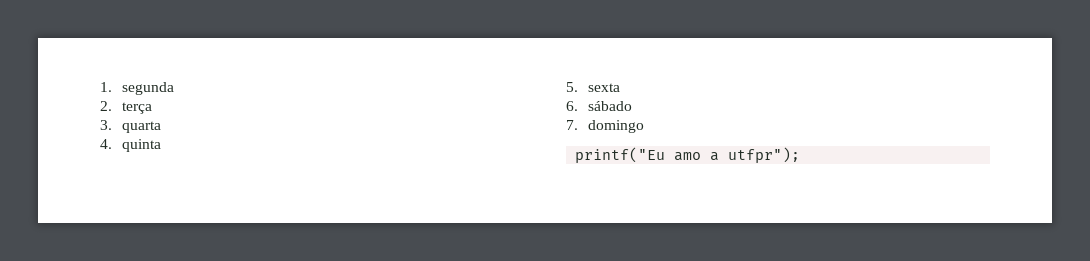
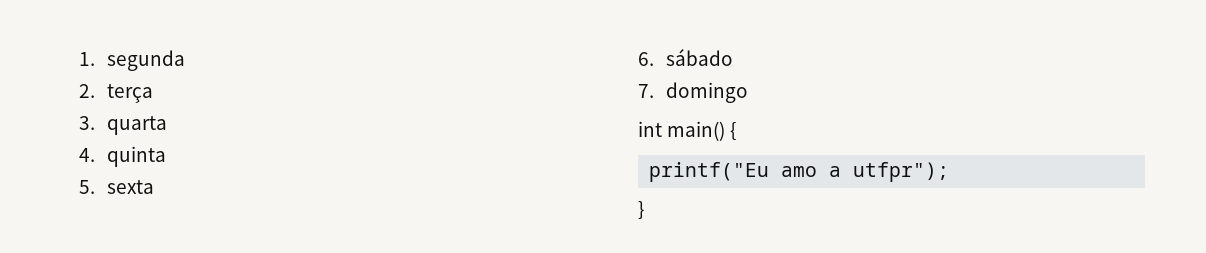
+ int main() {
+ }

